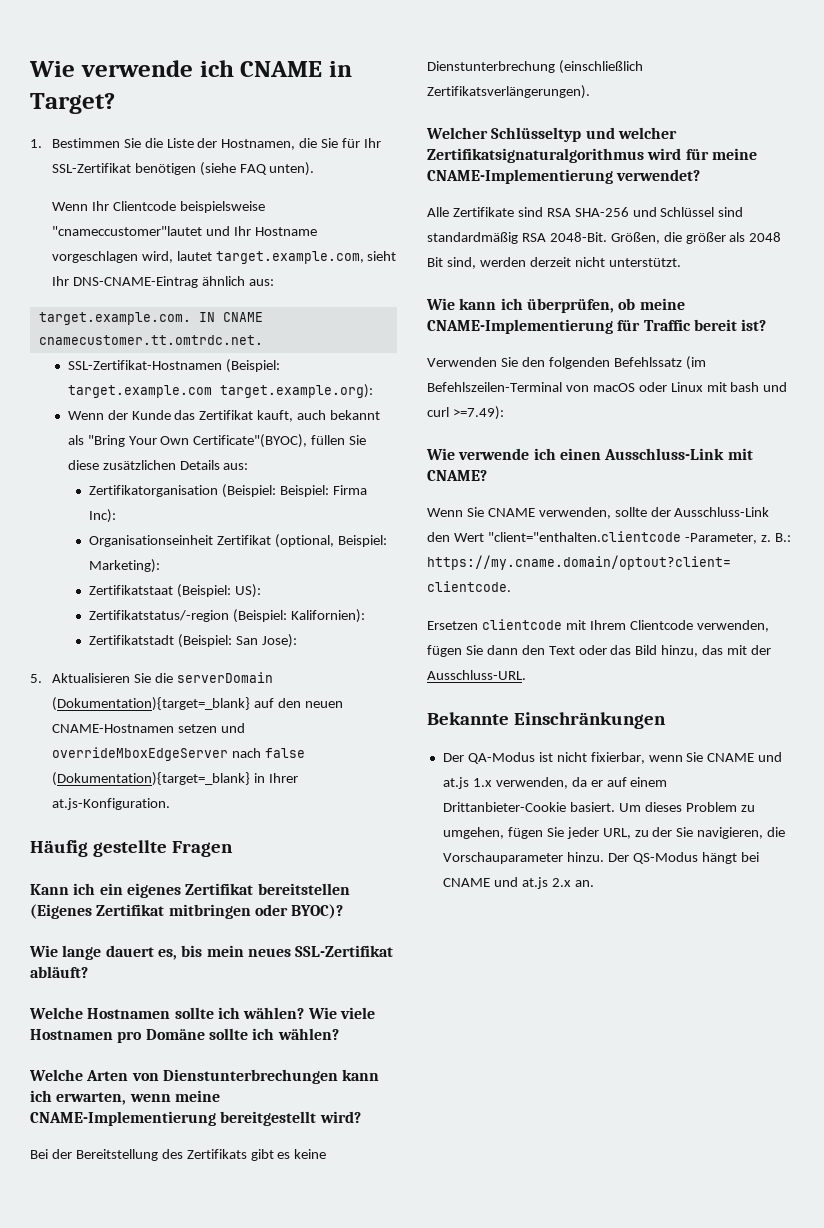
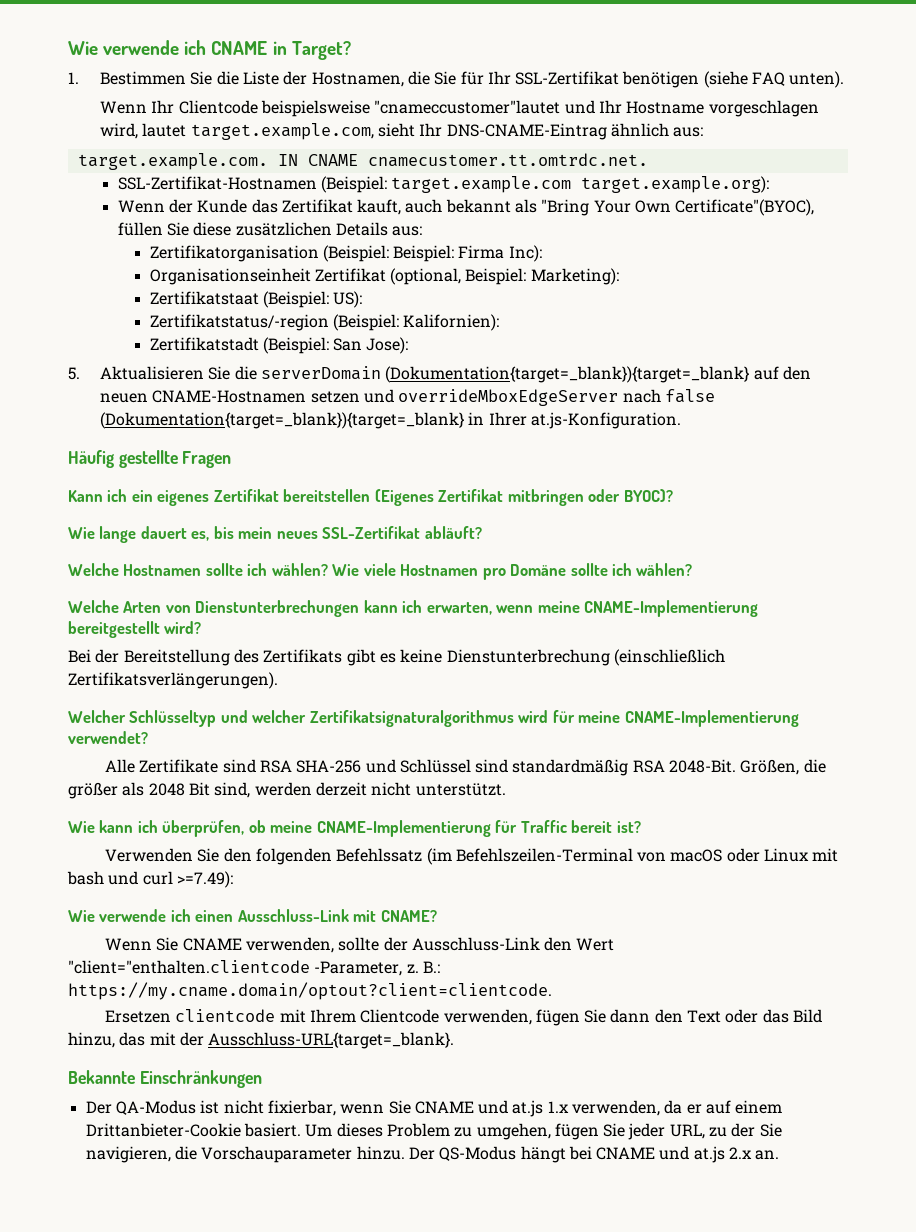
- 5. Aktualisieren Sie die serverDomain (Dokumentation){target=_blank} auf den neuen CNAME-Hostnamen setzen und overrideMboxEdgeServer nach false (Dokumentation){target=_blank} in Ihrer at.js-Konfiguration.
+ 5. Aktualisieren Sie die serverDomain (Dokumentation{target=_blank}){target=_blank} auf den neuen CNAME-Hostnamen setzen und overrideMboxEdgeServer nach false (Dokumentation{target=_blank}){target=_blank} in Ihrer at.js-Konfiguration.
- Ersetzen clientcode mit Ihrem Clientcode verwenden, fügen Sie dann den Text oder das Bild hinzu, das mit der Ausschluss-URL.
+ Ersetzen clientcode mit Ihrem Clientcode verwenden, fügen Sie dann den Text oder das Bild hinzu, das mit der Ausschluss-URL{target=_blank}.

